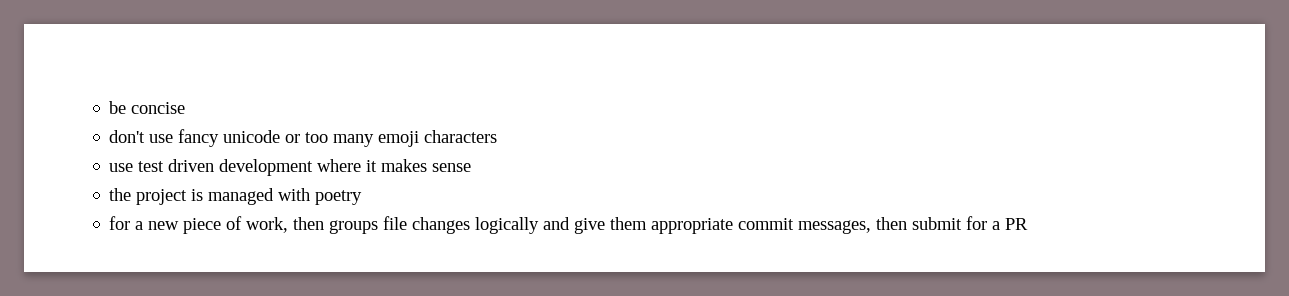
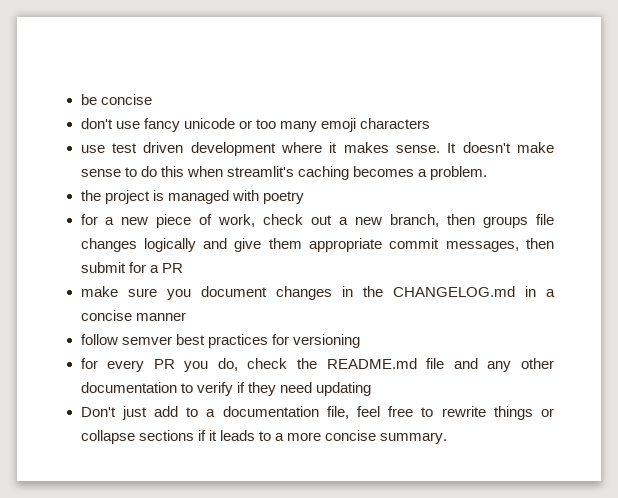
- use test driven development where it makes sense
+ use test driven development where it makes sense. It doesn't make sense to do this when streamlit's caching becomes a problem.
- for a new piece of work, then groups file changes logically and give them appropriate commit messages, then submit for a PR
+ for a new piece of work, check out a new branch, then groups file changes logically and give them appropriate commit messages, then submit for a PR
+ make sure you document changes in the CHANGELOG.md in a concise manner
+ follow semver best practices for versioning
+ for every PR you do, check the README.md file and any other documentation to verify if they need updating
+ Don't just add to a documentation file, feel free to rewrite things or collapse sections if it leads to a more concise summary.

